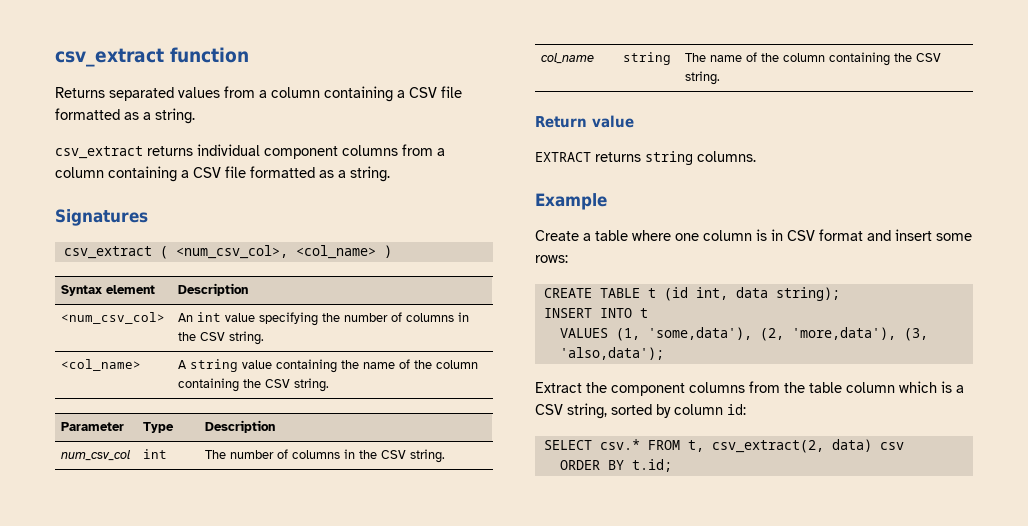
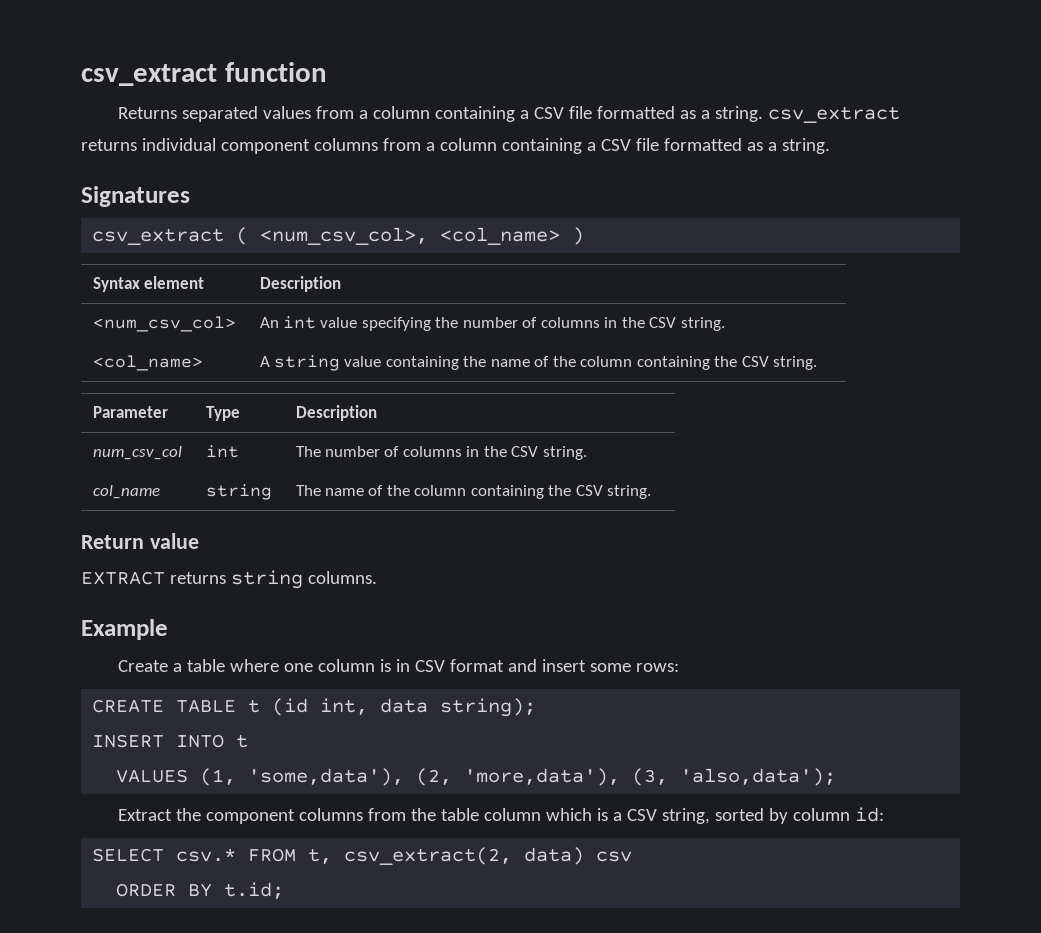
- Returns separated values from a column containing a CSV file formatted as a string.
- csv_extract returns individual component columns from a column containing a CSV file formatted as a string.
+ Returns separated values from a column containing a CSV file formatted as a string. csv_extract returns individual component columns from a column containing a CSV file formatted as a string.

